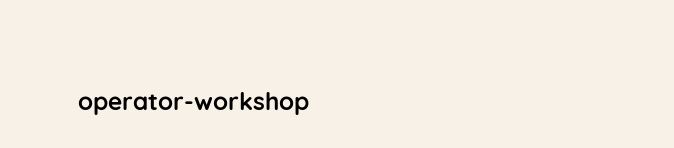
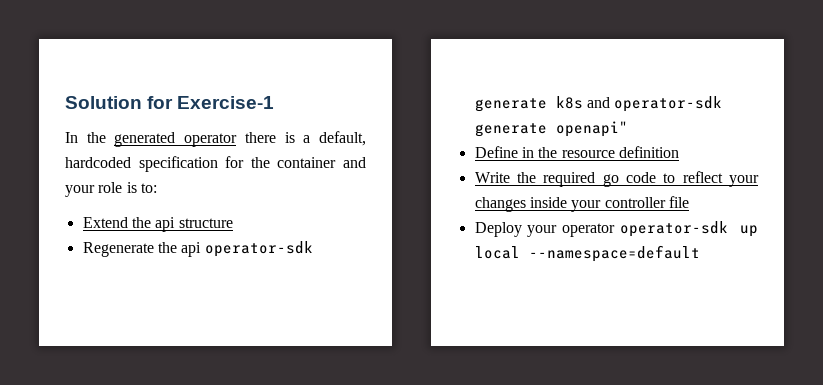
- operator-workshop
+ Solution for Exercise-1
+ In the generated operator there is a default, hardcoded specification for the container and your role is to:
+ Extend the api structure
+ Regenerate the api operator-sdk generate k8s and operator-sdk generate openapi"
+ Define in the resource definition
+ Write the required go code to reflect your changes inside your controller file
+ Deploy your operator operator-sdk up local --namespace=default

